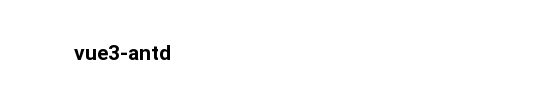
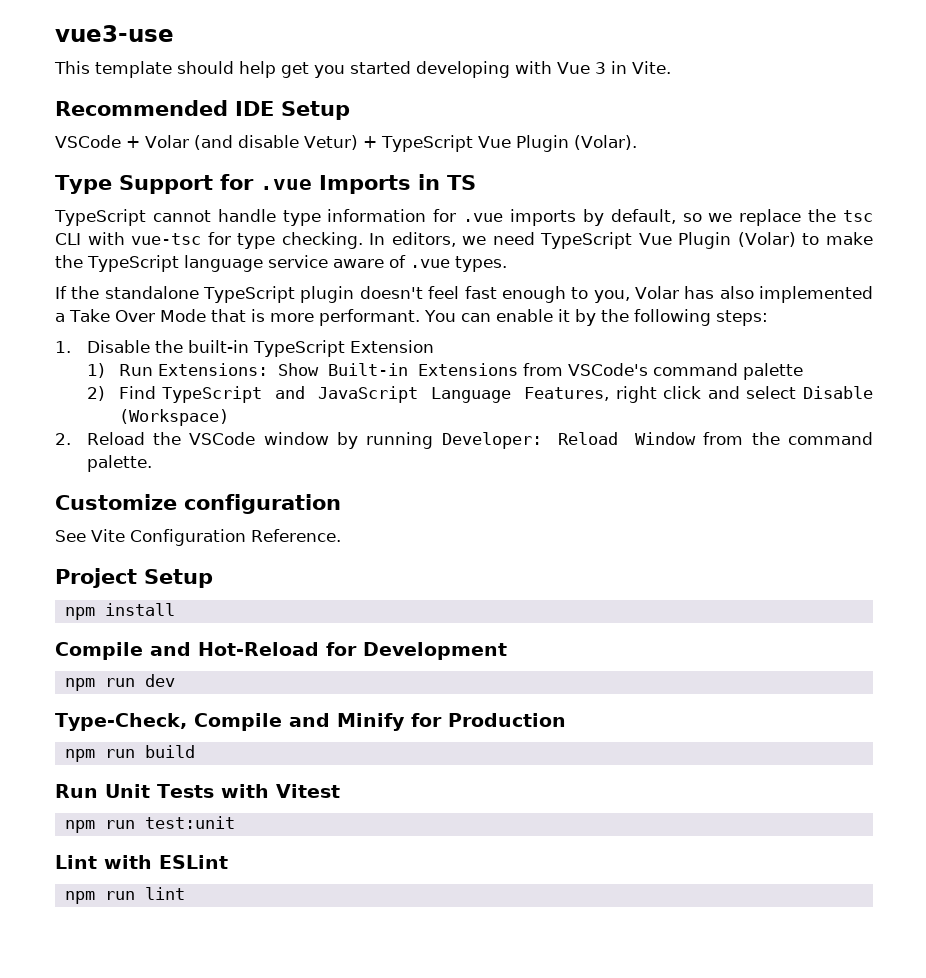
- vue3-antd
+ vue3-use
+ This template should help get you started developing with Vue 3 in Vite.
+ Recommended IDE Setup
+ VSCode + Volar (and disable Vetur) + TypeScript Vue Plugin (Volar).
+ Type Support for .vue Imports in TS
+ TypeScript cannot handle type information for .vue imports by default, so we replace the tsc CLI with vue-tsc for type checking. In editors, we need TypeScript Vue Plugin (Volar) to make the TypeScript language service aware of .vue types.
+ If the standalone TypeScript plugin doesn't feel fast enough to you, Volar has also implemented a Take Over Mode that is more performant. You can enable it by the following steps:
+ 1. Disable the built-in TypeScript Extension
+ 1) Run Extensions: Show Built-in Extensions from VSCode's command palette
+ 2) Find TypeScript and JavaScript Language Features, right click and select Disable (Workspace)
+ 2. Reload the VSCode window by running Developer: Reload Window from the command palette.
+ Customize configuration
+ See Vite Configuration Reference.
+ Project Setup
+ npm install
+ Compile and Hot-Reload for Development
+ npm run dev
+ Type-Check, Compile and Minify for Production
+ npm run build
+ Run Unit Tests with Vitest
+ npm run test:unit
+ Lint with ESLint
+ npm run lint

